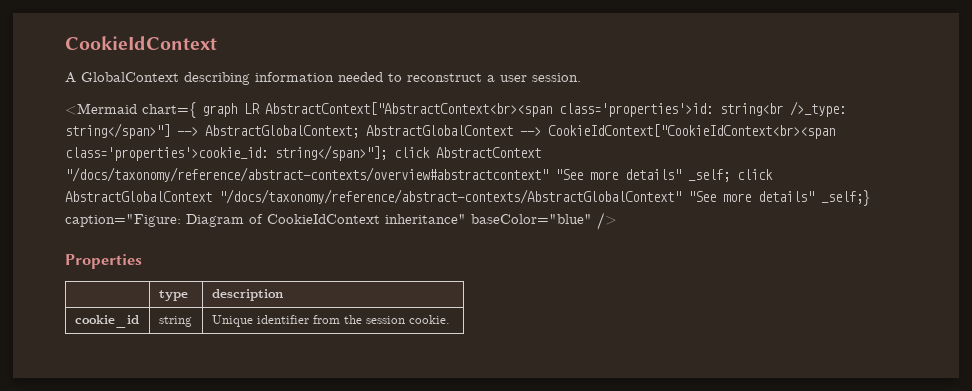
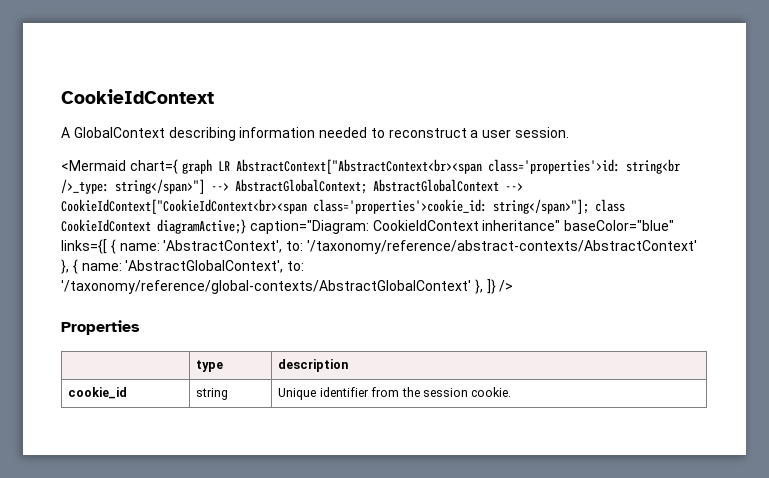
- <Mermaid chart={ graph LR AbstractContext["AbstractContext<br><span class='properties'>id: string<br />_type: string</span>"] --> AbstractGlobalContext; AbstractGlobalContext --> CookieIdContext["CookieIdContext<br><span class='properties'>cookie_id: string</span>"]; click AbstractContext "/docs/taxonomy/reference/abstract-contexts/overview#abstractcontext" "See more details" _self; click AbstractGlobalContext "/docs/taxonomy/reference/abstract-contexts/AbstractGlobalContext" "See more details" _self;} caption="Figure: Diagram of CookieIdContext inheritance" baseColor="blue" />
+ <Mermaid chart={ graph LR AbstractContext["AbstractContext<br><span class='properties'>id: string<br />_type: string</span>"] --> AbstractGlobalContext; AbstractGlobalContext --> CookieIdContext["CookieIdContext<br><span class='properties'>cookie_id: string</span>"]; class CookieIdContext diagramActive;} caption="Diagram: CookieIdContext inheritance" baseColor="blue" links={[ { name: 'AbstractContext', to: '/taxonomy/reference/abstract-contexts/AbstractContext' }, { name: 'AbstractGlobalContext', to: '/taxonomy/reference/global-contexts/AbstractGlobalContext' }, ]} />

